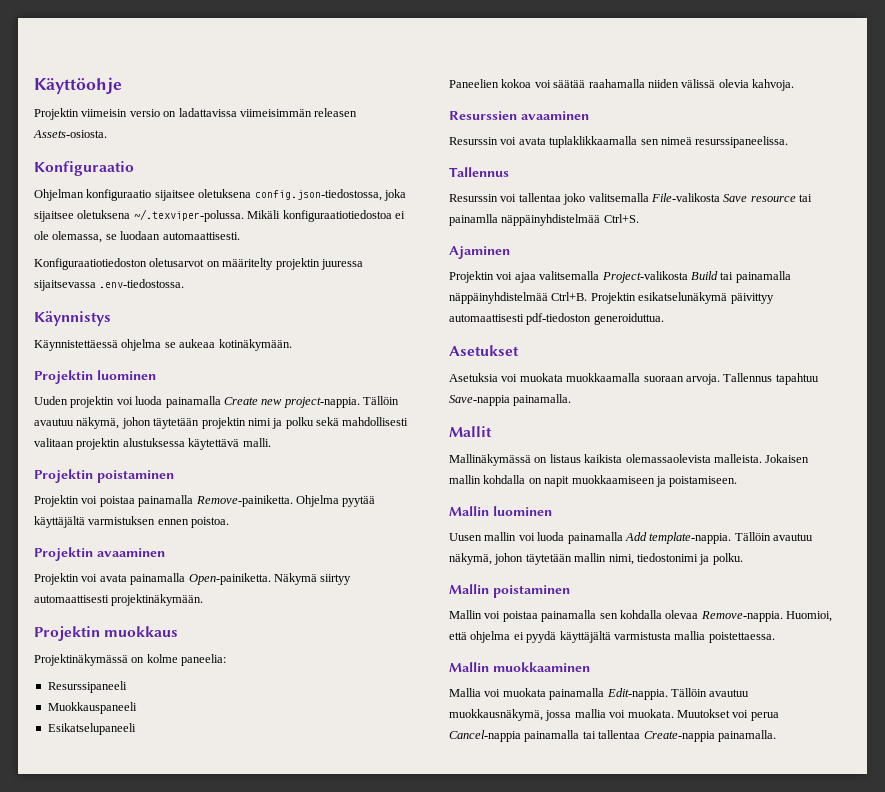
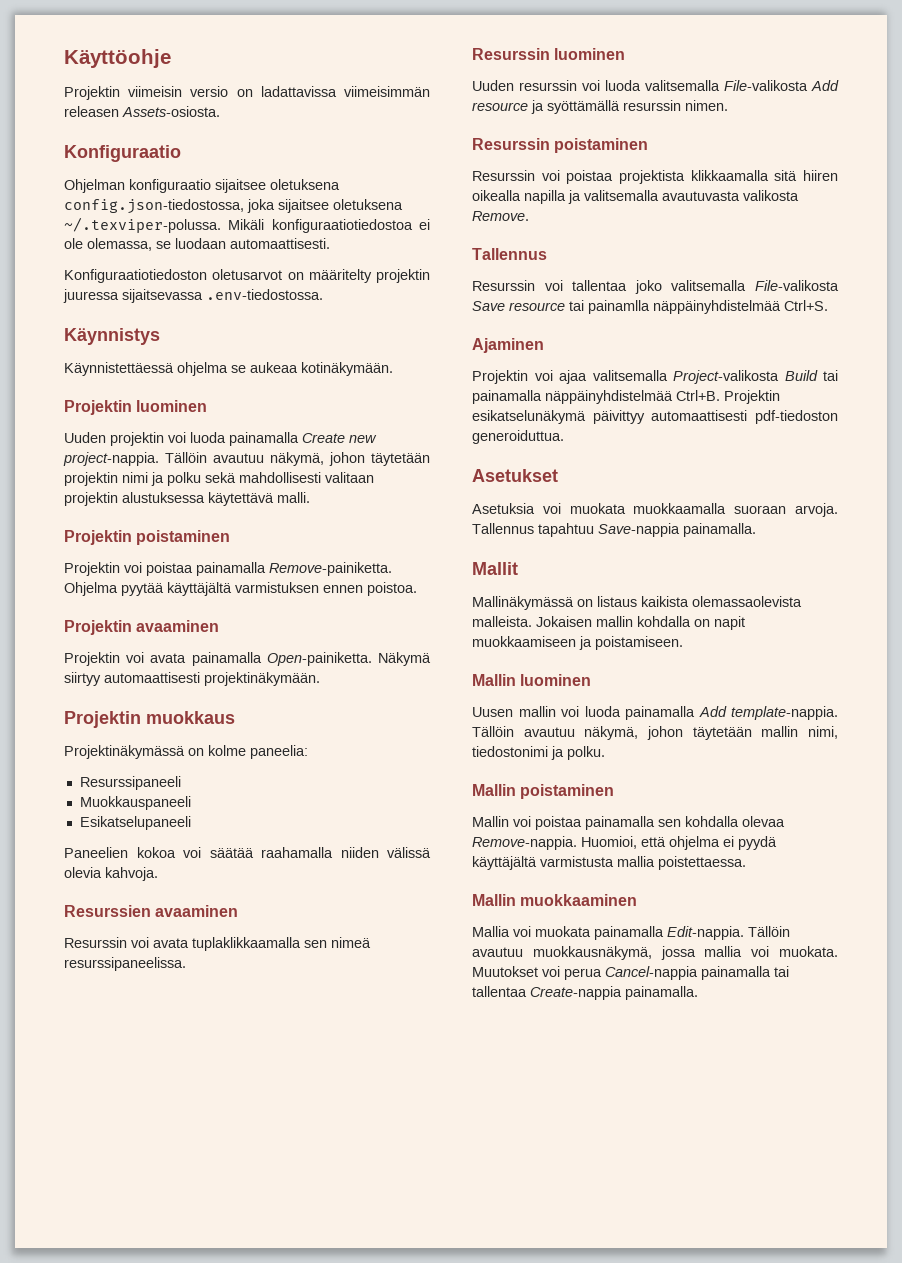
+ Resurssin luominen
+ Uuden resurssin voi luoda valitsemalla File-valikosta Add resource ja syöttämällä resurssin nimen.
+ Resurssin poistaminen
+ Resurssin voi poistaa projektista klikkaamalla sitä hiiren oikealla napilla ja valitsemalla avautuvasta valikosta Remove.

